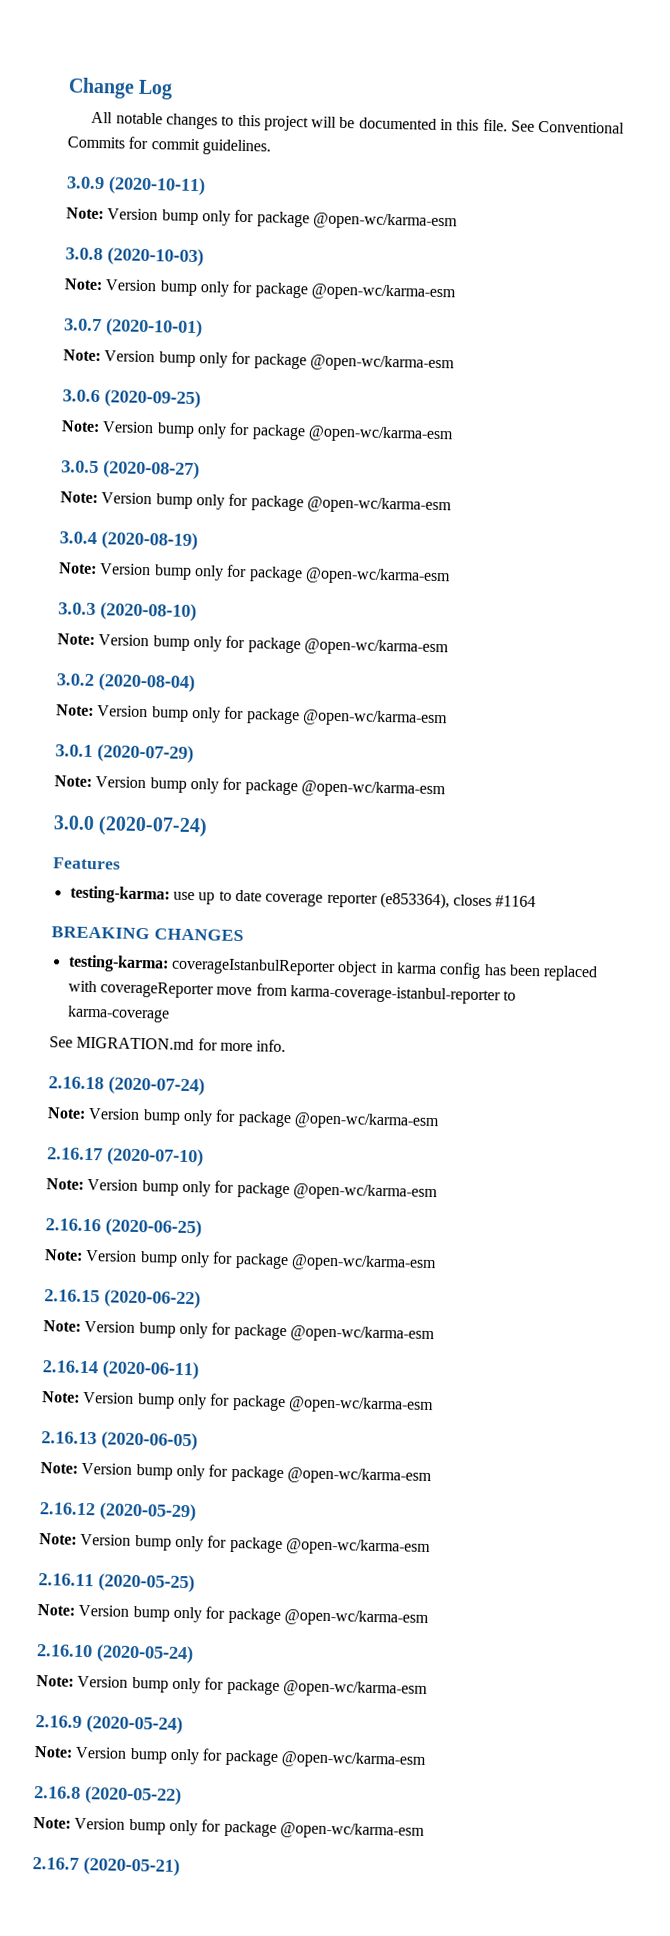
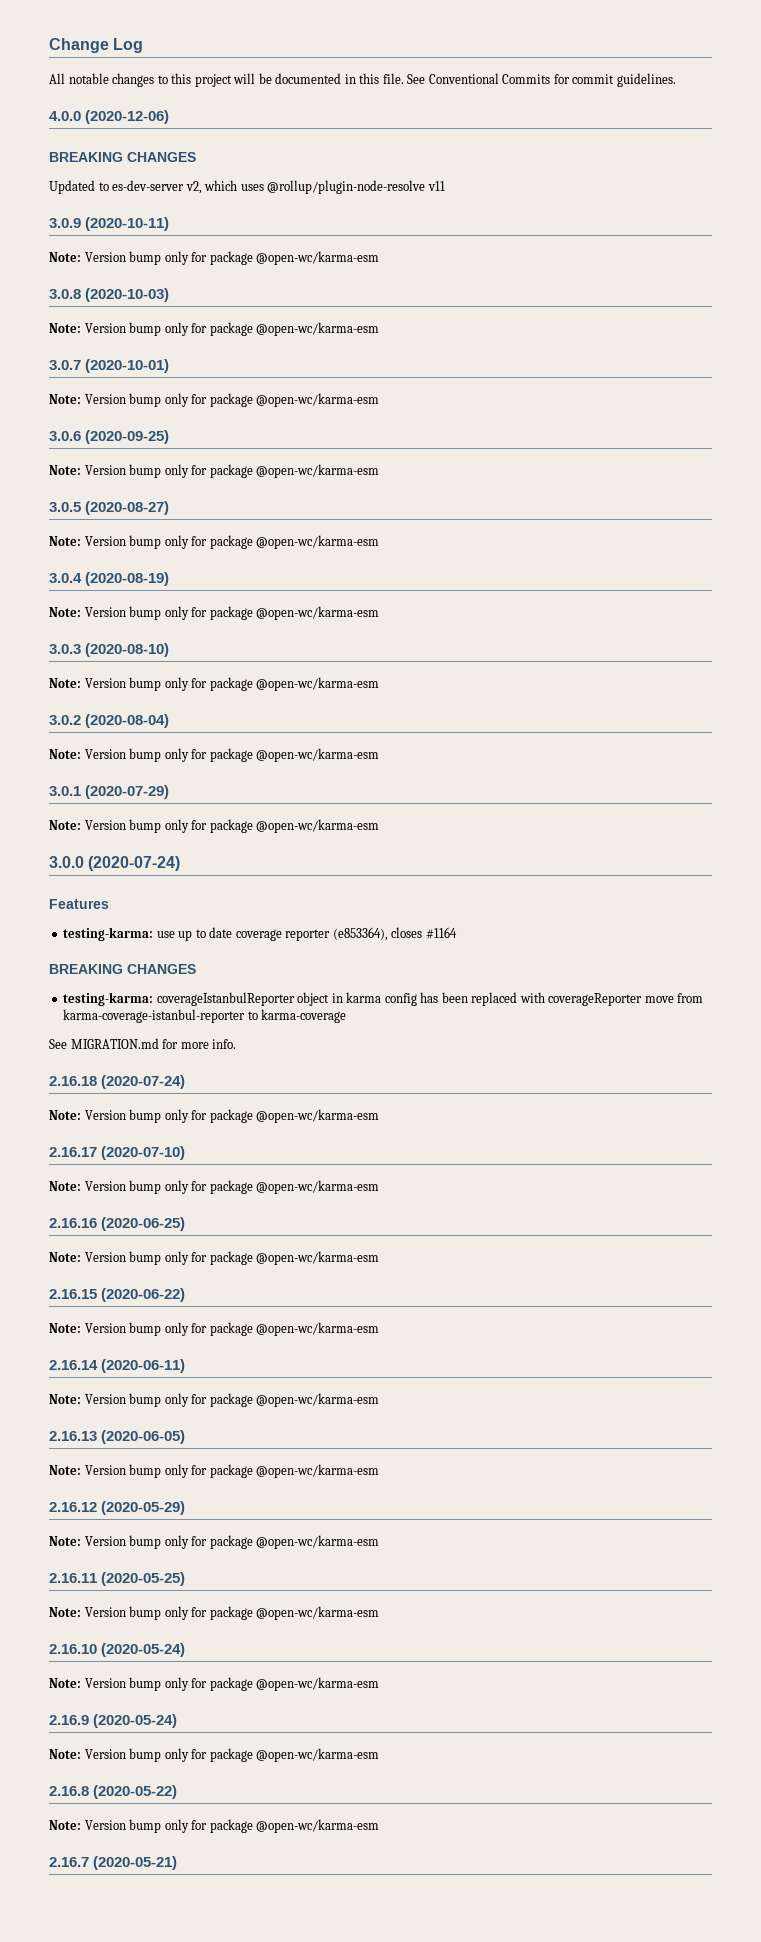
+ 4.0.0 (2020-12-06)
+ BREAKING CHANGES
+ Updated to es-dev-server v2, which uses @rollup/plugin-node-resolve v11

